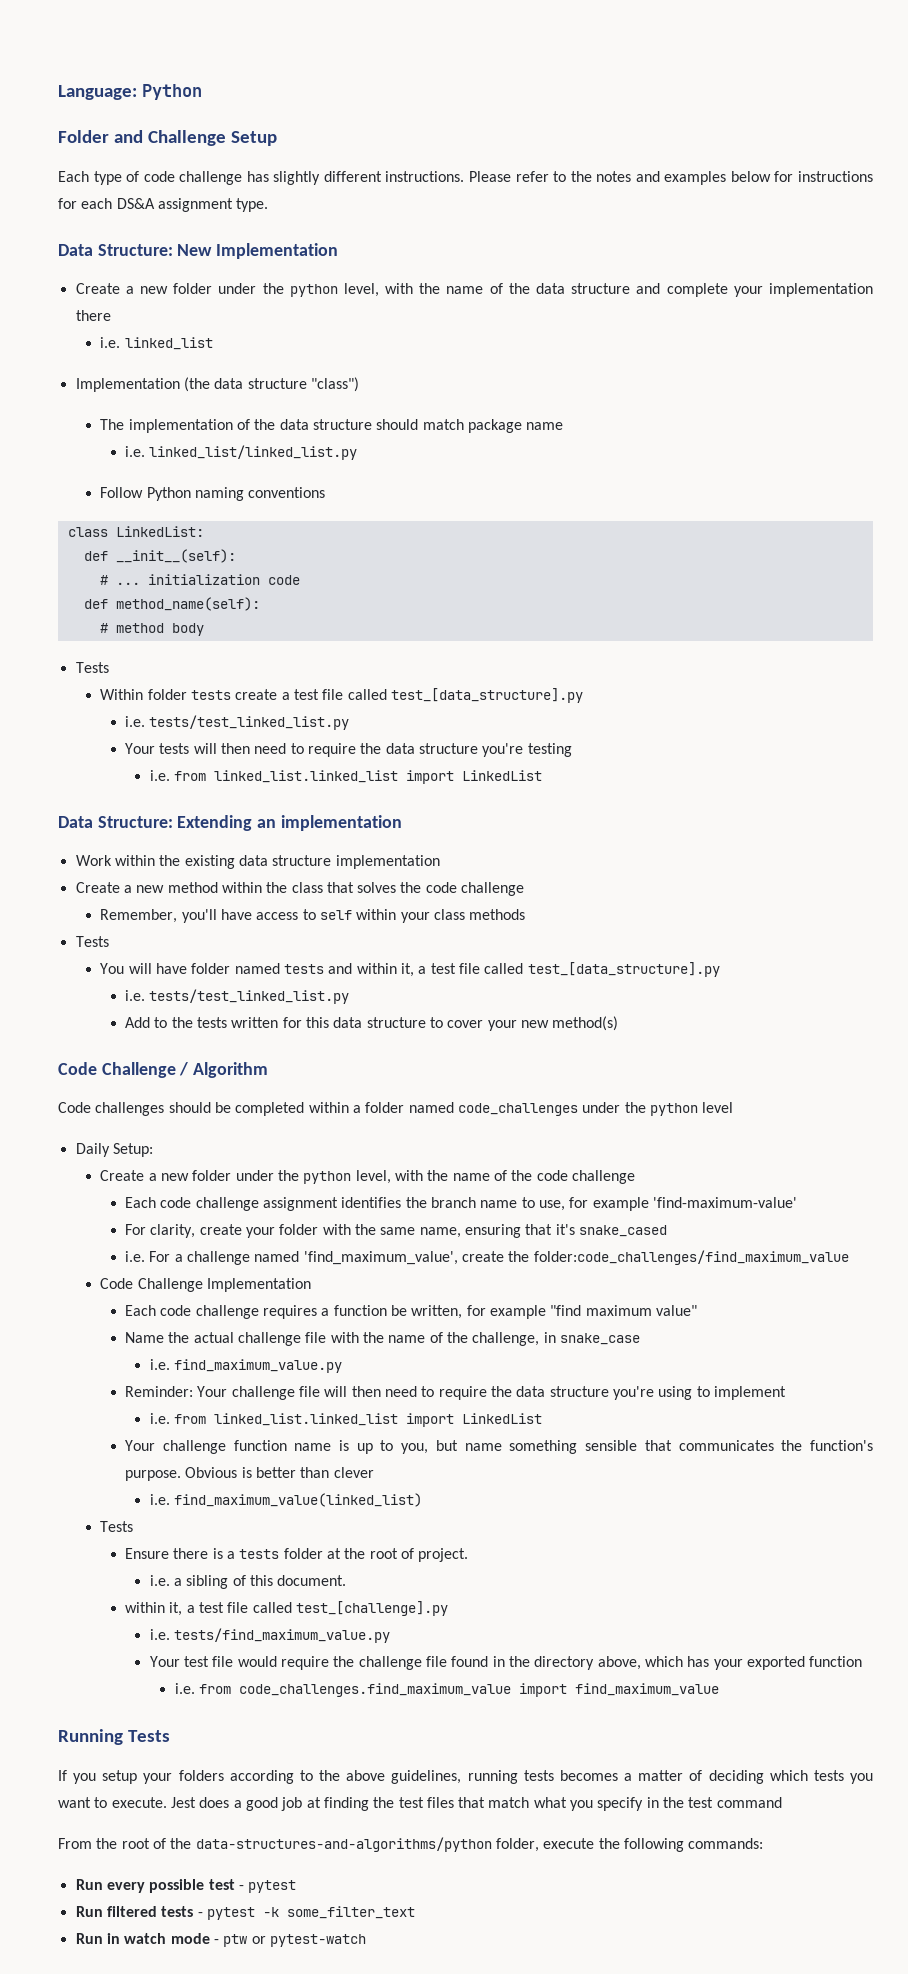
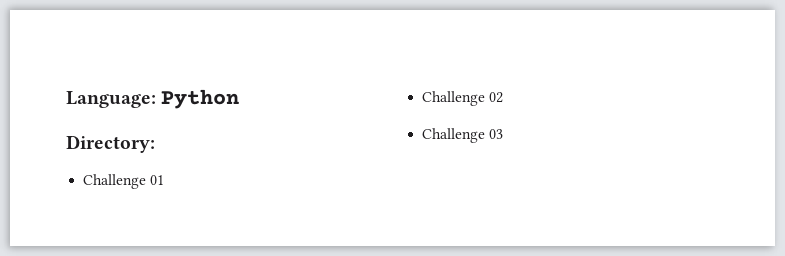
- Folder and Challenge Setup
- Each type of code challenge has slightly different instructions. Please refer to the notes and examples below for instructions for each DS&A assignment type.
- Data Structure: New Implementation
- Create a new folder under the python level, with the name of the data structure and complete your implementation there
- i.e. linked_list
- Implementation (the data structure "class")
- The implementation of the data structure should match package name
- i.e. linked_list/linked_list.py
- Follow Python naming conventions
- class LinkedList:
- def __init__(self):
- # ... initialization code
- def method_name(self):
- # method body
- Tests
- Within folder tests create a test file called test_[data_structure].py
- i.e. tests/test_linked_list.py
- Your tests will then need to require the data structure you're testing
- i.e. from linked_list.linked_list import LinkedList
- Data Structure: Extending an implementation
- Work within the existing data structure implementation
- Create a new method within the class that solves the code challenge
- Remember, you'll have access to self within your class methods
- Tests
- You will have folder named tests and within it, a test file called test_[data_structure].py
- i.e. tests/test_linked_list.py
- Add to the tests written for this data structure to cover your new method(s)
- Code Challenge / Algorithm
- Code challenges should be completed within a folder named code_challenges under the python level
- Daily Setup:
- Create a new folder under the python level, with the name of the code challenge
- Each code challenge assignment identifies the branch name to use, for example 'find-maximum-value'
- For clarity, create your folder with the same name, ensuring that it's snake_cased
- i.e. For a challenge named 'find_maximum_value', create the folder:code_challenges/find_maximum_value
- Code Challenge Implementation
- Each code challenge requires a function be written, for example "find maximum value"
- Name the actual challenge file with the name of the challenge, in snake_case
- i.e. find_maximum_value.py
- Reminder: Your challenge file will then need to require the data structure you're using to implement
- i.e. from linked_list.linked_list import LinkedList
- Your challenge function name is up to you, but name something sensible that communicates the function's purpose. Obvious is better than clever
- i.e. find_maximum_value(linked_list)
- Tests
- Ensure there is a tests folder at the root of project.
- i.e. a sibling of this document.
- within it, a test file called test_[challenge].py
- i.e. tests/find_maximum_value.py
- Your test file would require the challenge file found in the directory above, which has your exported function
- i.e. from code_challenges.find_maximum_value import find_maximum_value
- Running Tests
- If you setup your folders according to the above guidelines, running tests becomes a matter of deciding which tests you want to execute. Jest does a good job at finding the test files that match what you specify in the test command
- From the root of the data-structures-and-algorithms/python folder, execute the following commands:
- Run every possible test - pytest
- Run filtered tests - pytest -k some_filter_text
- Run in watch mode - ptw or pytest-watch
+ Directory:
+ Challenge 01
+ Challenge 02
+ Challenge 03

